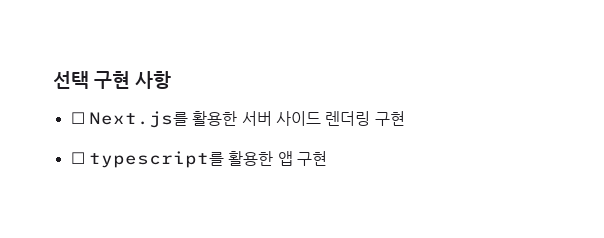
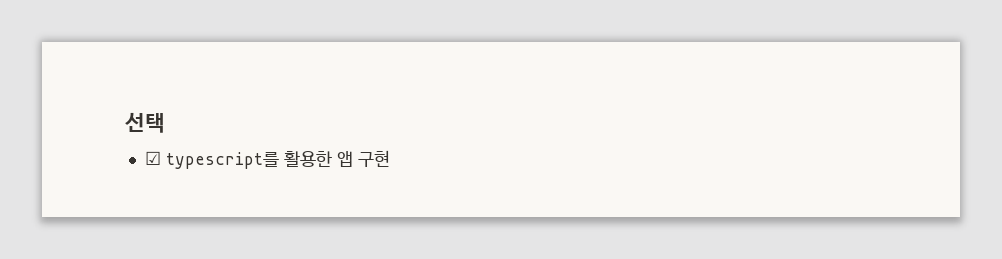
- 선택 구현 사항
- ☐ Next.js를 활용한 서버 사이드 렌더링 구현
- ☐ typescript를 활용한 앱 구현
+ 선택
+ ☑ typescript를 활용한 앱 구현

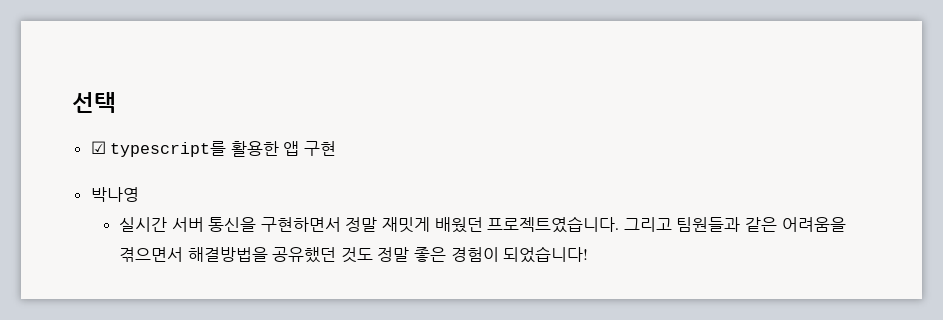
+ 박나영
+ 실시간 서버 통신을 구현하면서 정말 재밋게 배웠던 프로젝트였습니다. 그리고 팀원들과 같은 어려움을 겪으면서 해결방법을 공유했던 것도 정말 좋은 경험이 되었습니다!

